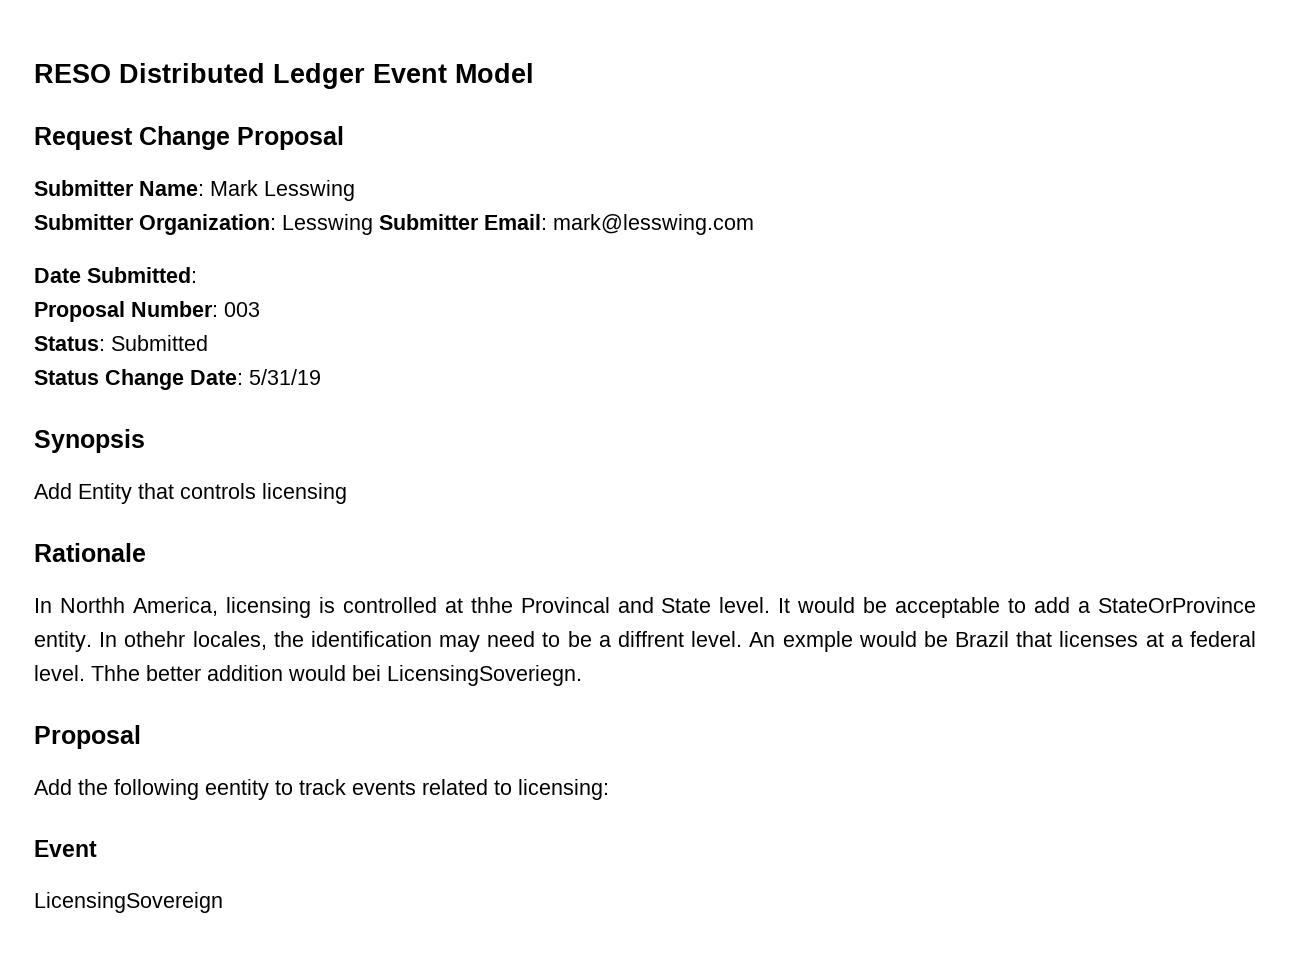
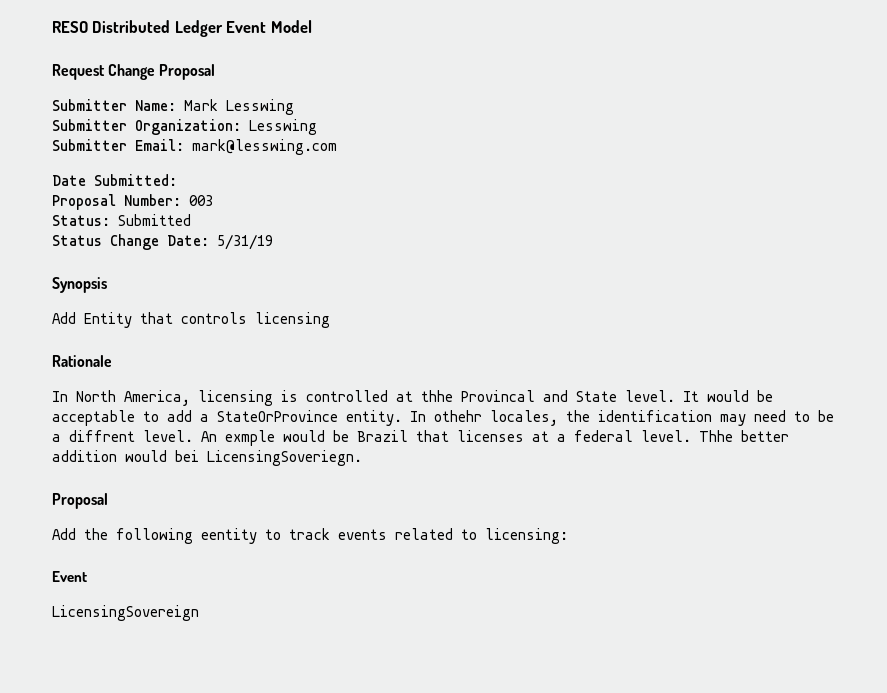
- Submitter Organization: Lesswing Submitter Email: mark@lesswing.com
+ Submitter Organization: Lesswing
+ Submitter Email: mark@lesswing.com
- In Northh America, licensing is controlled at thhe Provincal and State level.
+ In North America, licensing is controlled at thhe Provincal and State level.

